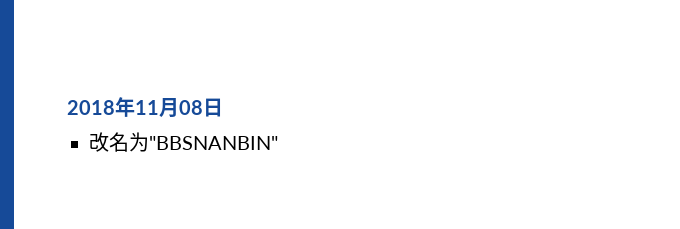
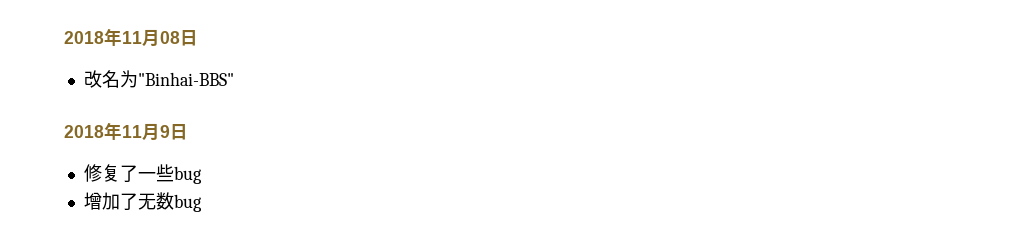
- 改名为"BBSNANBIN"
+ 改名为"Binhai-BBS"
+ 2018年11月9日
+ 修复了一些bug
+ 增加了无数bug

